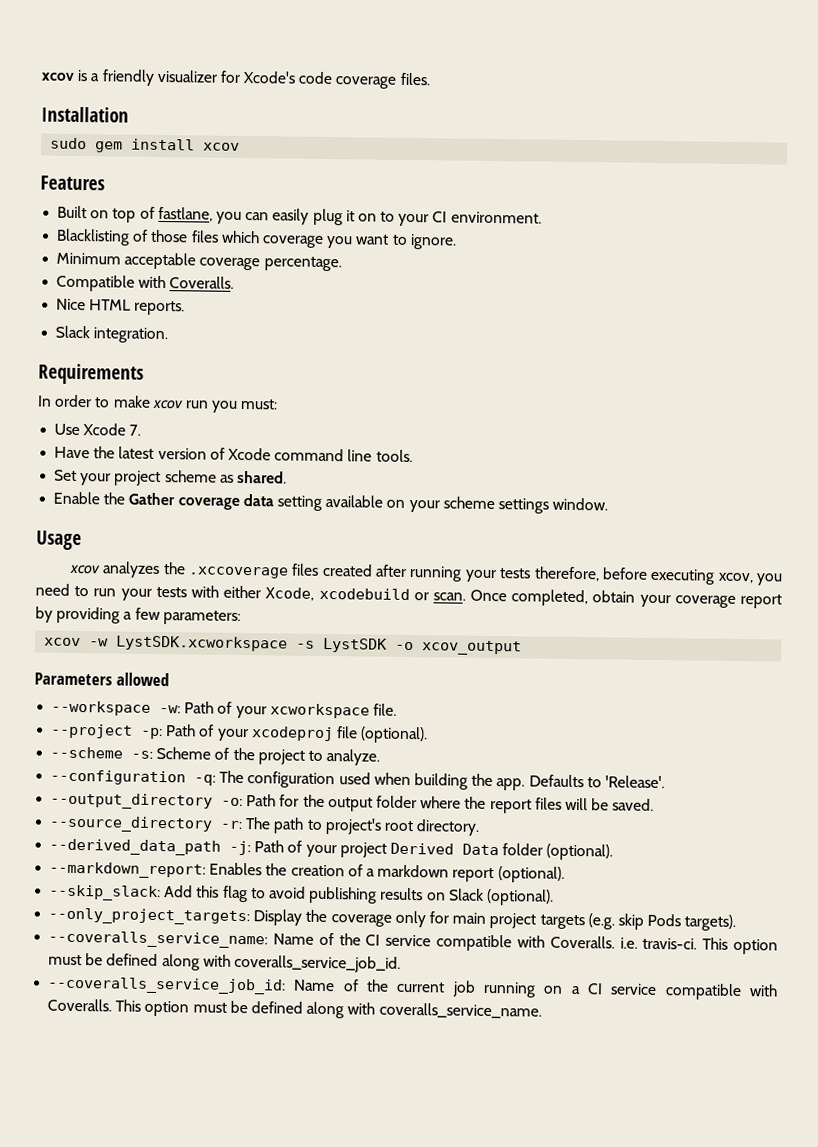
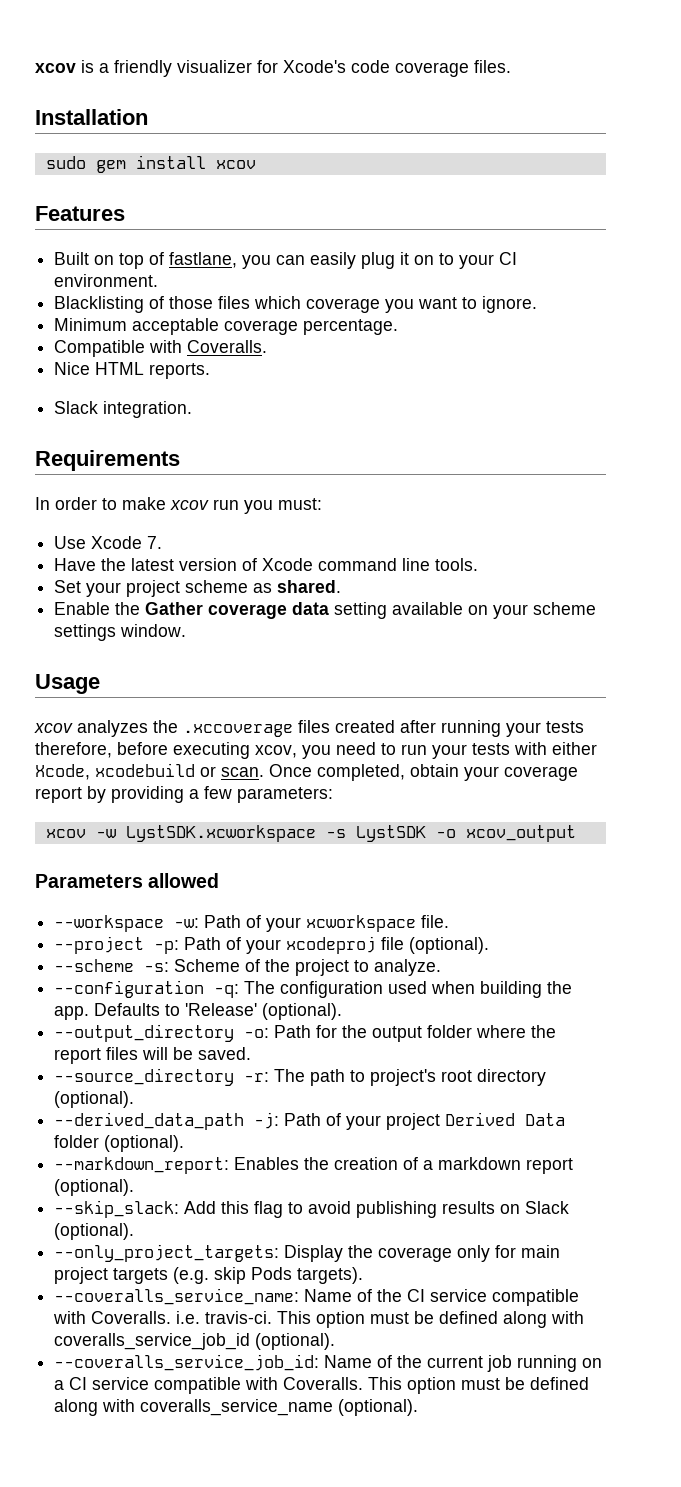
- Defaults to 'Release'.
+ Defaults to 'Release' (optional).
- --source_directory -r: The path to project's root directory.
+ --source_directory -r: The path to project's root directory (optional).
- This option must be defined along with coveralls_service_job_id.
+ This option must be defined along with coveralls_service_job_id (optional).
- This option must be defined along with coveralls_service_name.
+ This option must be defined along with coveralls_service_name (optional).

